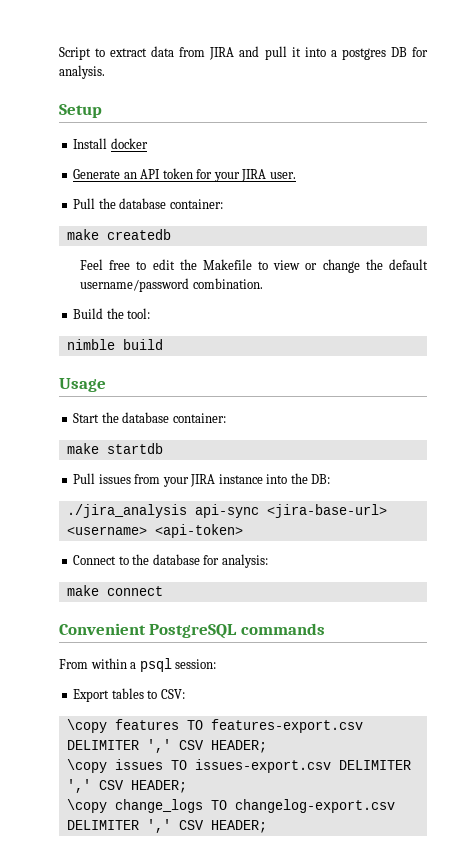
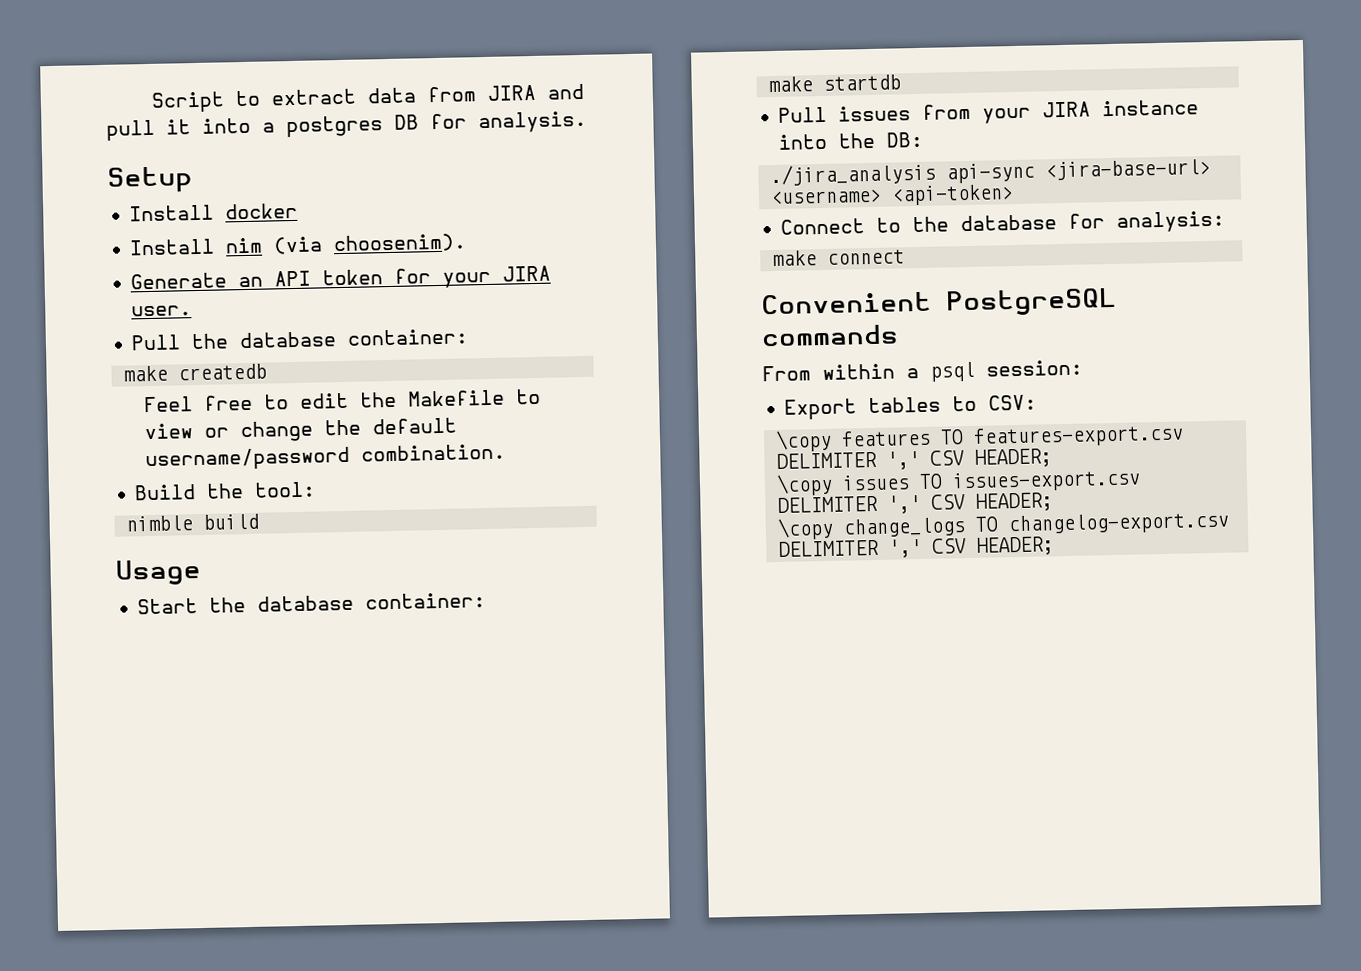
+ Install nim (via choosenim).

